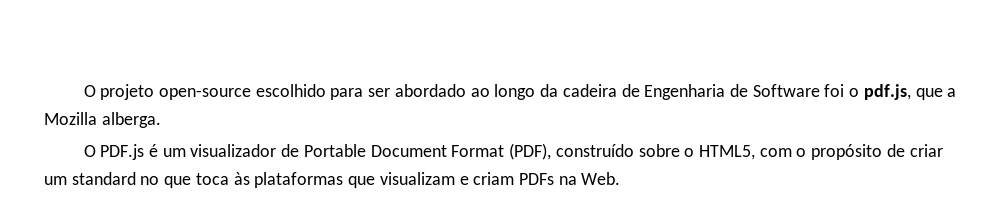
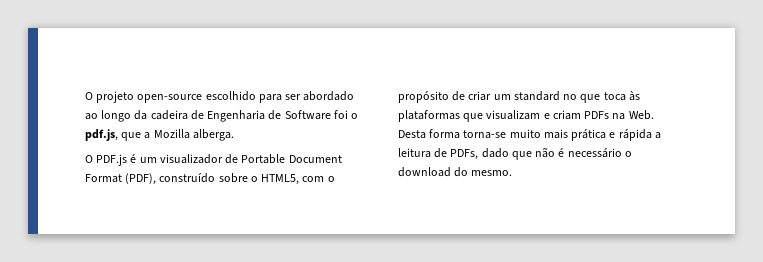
- O PDF.js é um visualizador de Portable Document Format (PDF), construído sobre o HTML5, com o propósito de criar um standard no que toca às plataformas que visualizam e criam PDFs na Web.
+ O PDF.js é um visualizador de Portable Document Format (PDF), construído sobre o HTML5, com o propósito de criar um standard no que toca às plataformas que visualizam e criam PDFs na Web. Desta forma torna-se muito mais prática e rápida a leitura de PDFs, dado que não é necessário o download do mesmo.

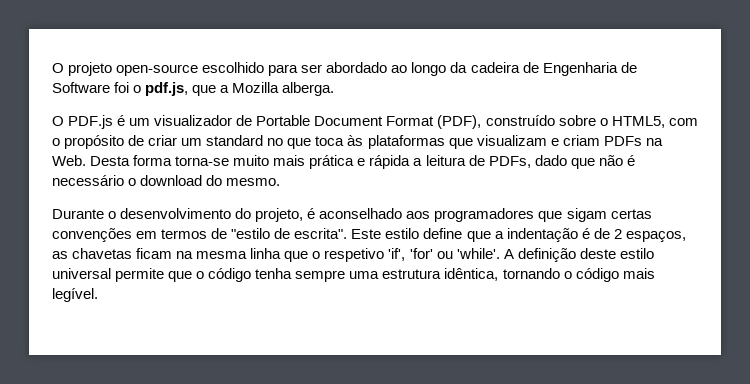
+ Durante o desenvolvimento do projeto, é aconselhado aos programadores que sigam certas convenções em termos de "estilo de escrita". Este estilo define que a indentação é de 2 espaços, as chavetas ficam na mesma linha que o respetivo 'if', 'for' ou 'while'. A definição deste estilo universal permite que o código tenha sempre uma estrutura idêntica, tornando o código mais legível.

